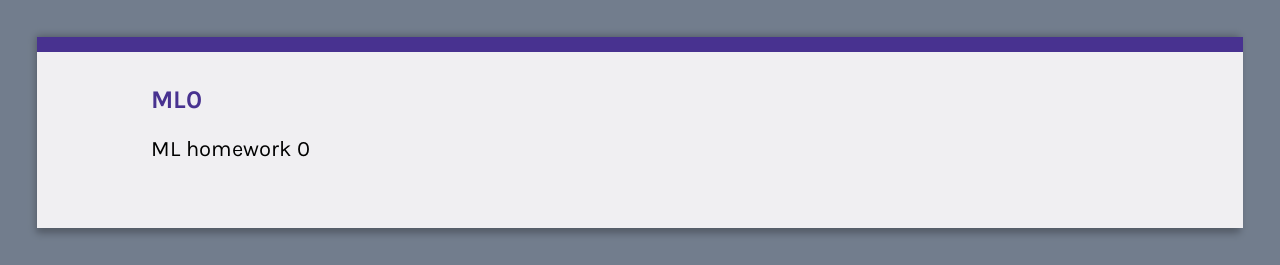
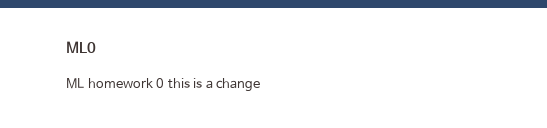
- ML homework 0
+ ML homework 0 this is a change

